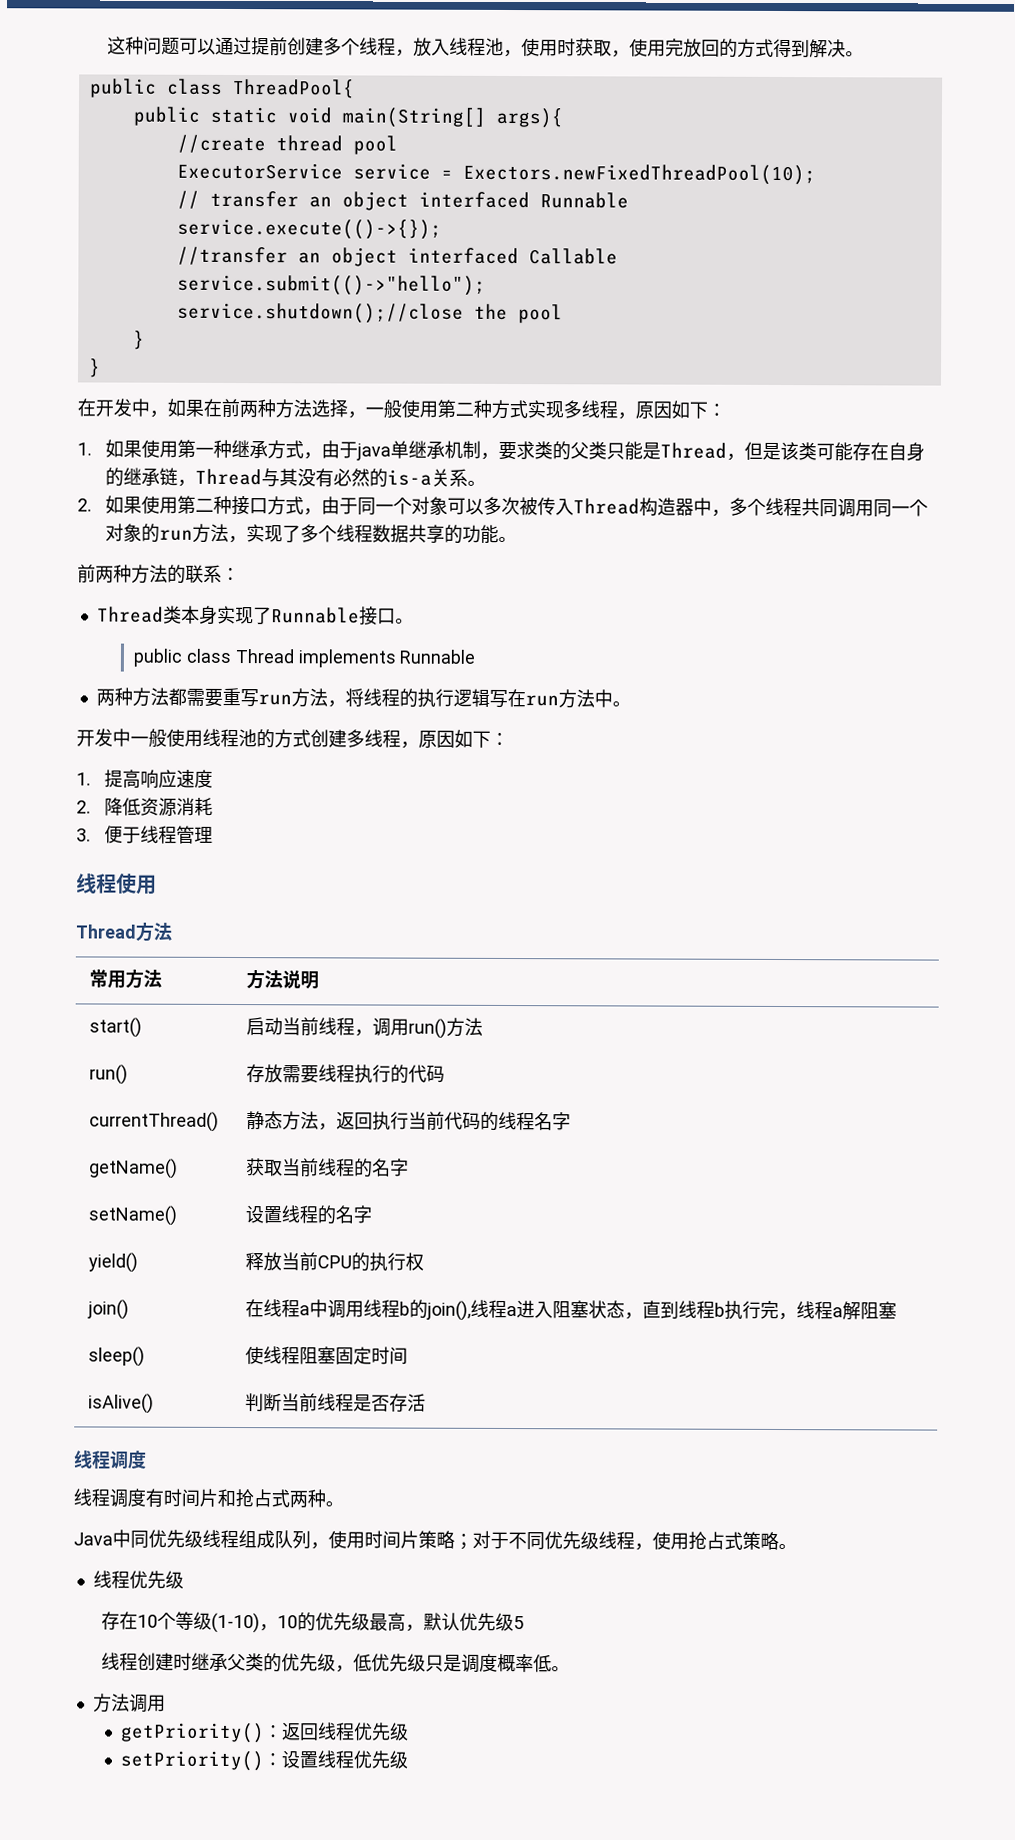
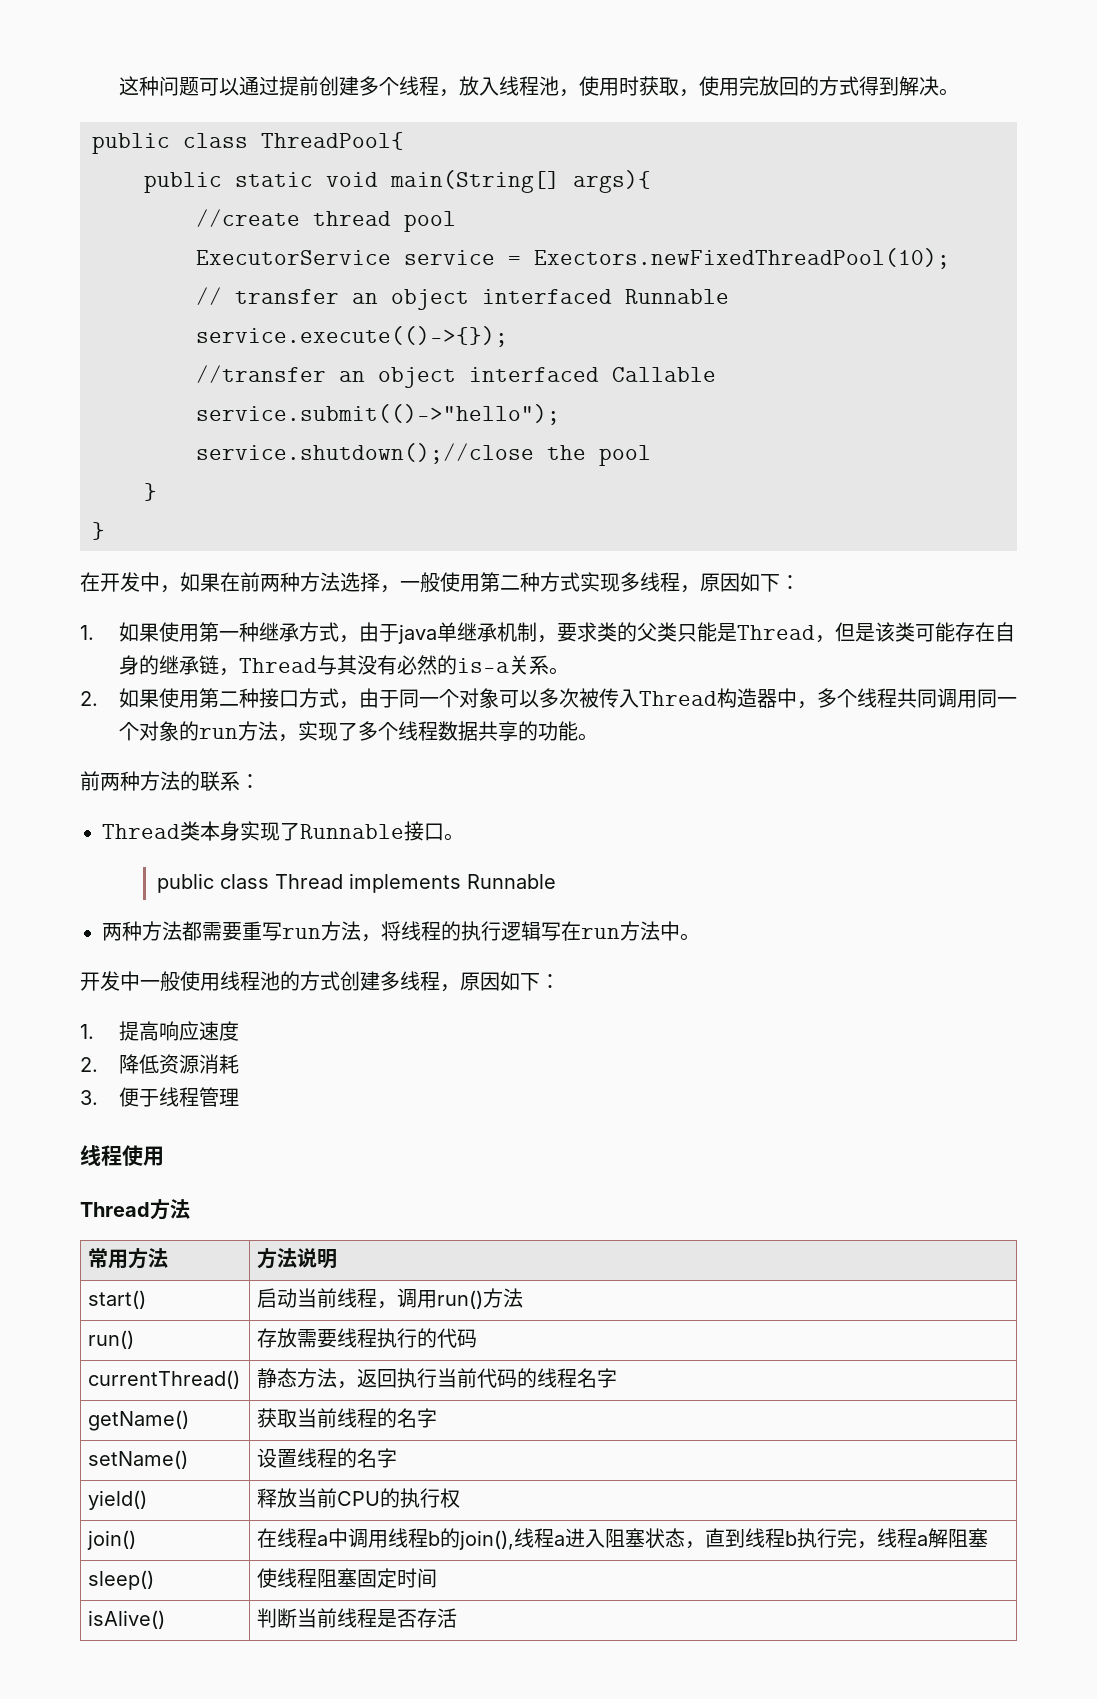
  isAlive() | 判断当前线程是否存活
- 线程调度
- 线程调度有时间片和抢占式两种。
- Java中同优先级线程组成队列，使用时间片策略；对于不同优先级线程，使用抢占式策略。
- 线程优先级
- 存在10个等级(1-10)，10的优先级最高，默认优先级5
- 线程创建时继承父类的优先级，低优先级只是调度概率低。
- 方法调用
- getPriority()：返回线程优先级
- setPriority()：设置线程优先级

